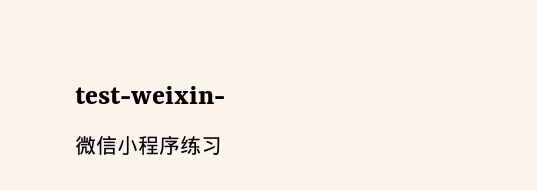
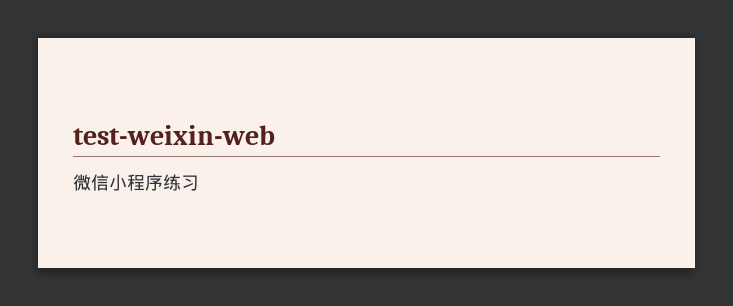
- test-weixin-
+ test-weixin-web

